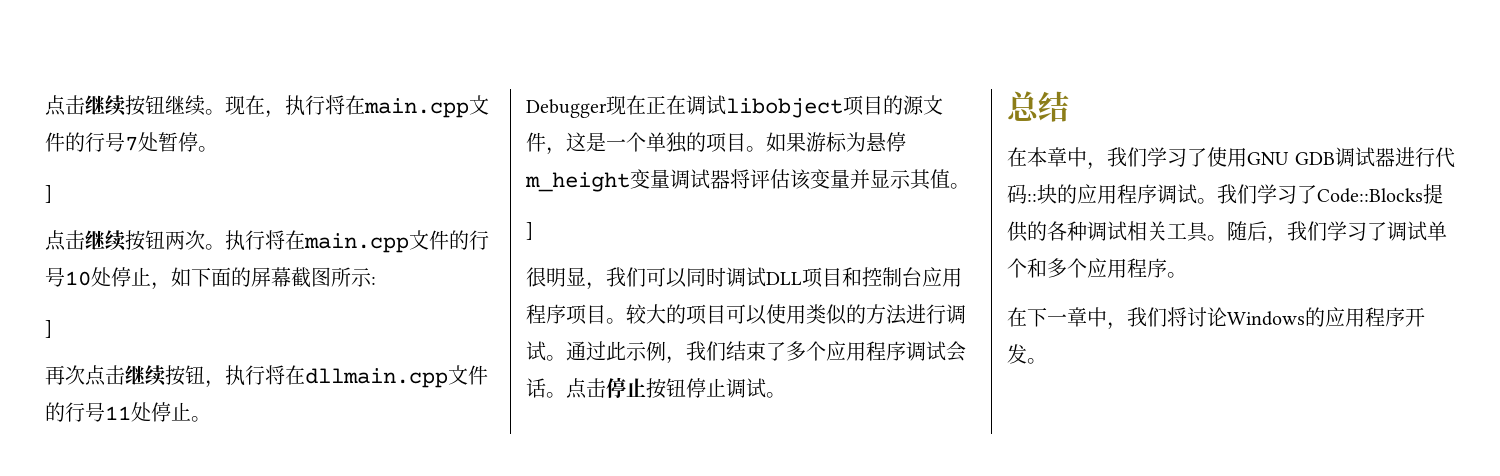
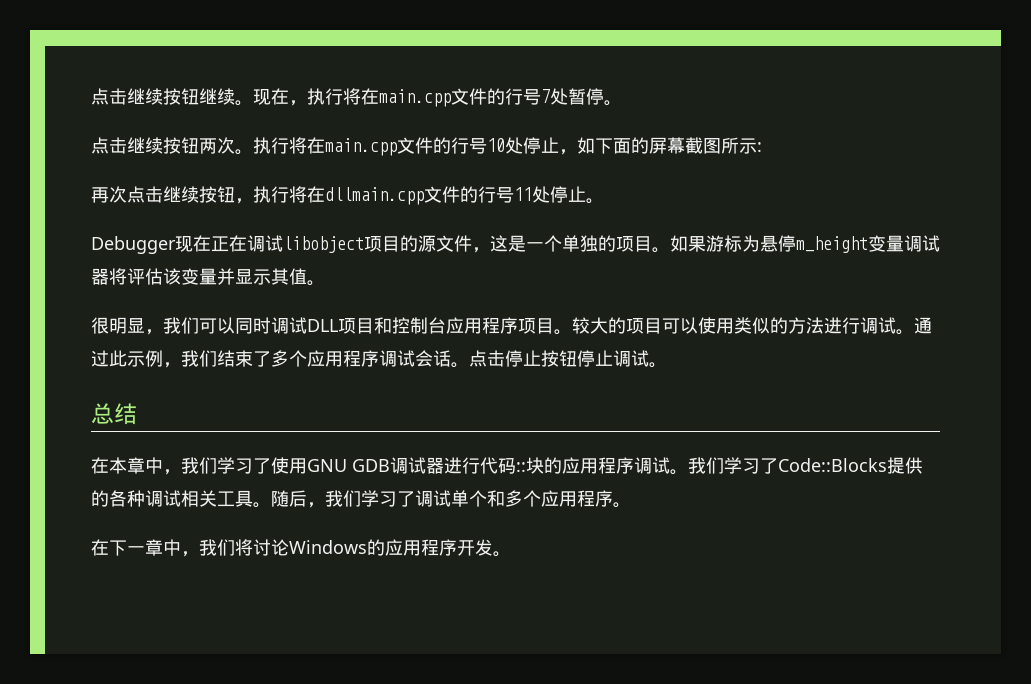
  现在，执行将在main.cpp文件的行号7处暂停。
- ]
  执行将在main.cpp文件的行号10处停止，如下面的屏幕截图所示:
- ]
  如果游标为悬停m_height变量调试器将评估该变量并显示其值。
- ]

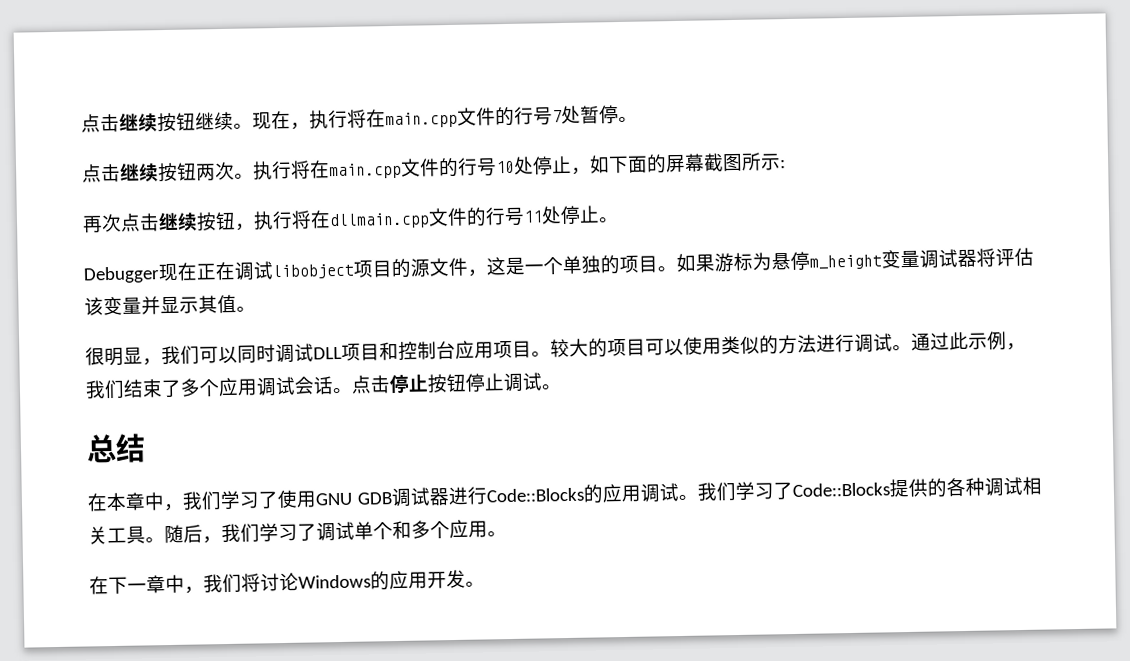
- 很明显，我们可以同时调试DLL项目和控制台应用程序项目。
+ 很明显，我们可以同时调试DLL项目和控制台应用项目。
- 通过此示例，我们结束了多个应用程序调试会话。
+ 通过此示例，我们结束了多个应用调试会话。
- 在本章中，我们学习了使用GNU GDB调试器进行代码::块的应用程序调试。
+ 在本章中，我们学习了使用GNU GDB调试器进行Code::Blocks的应用调试。
- 随后，我们学习了调试单个和多个应用程序。
+ 随后，我们学习了调试单个和多个应用。
- 在下一章中，我们将讨论Windows的应用程序开发。
+ 在下一章中，我们将讨论Windows的应用开发。

